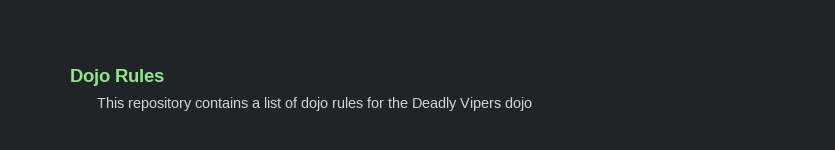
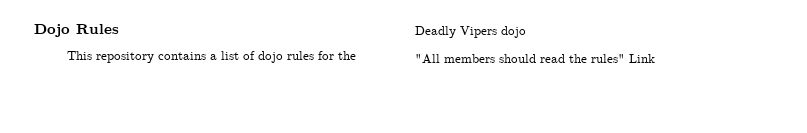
+ "All members should read the rules" Link

